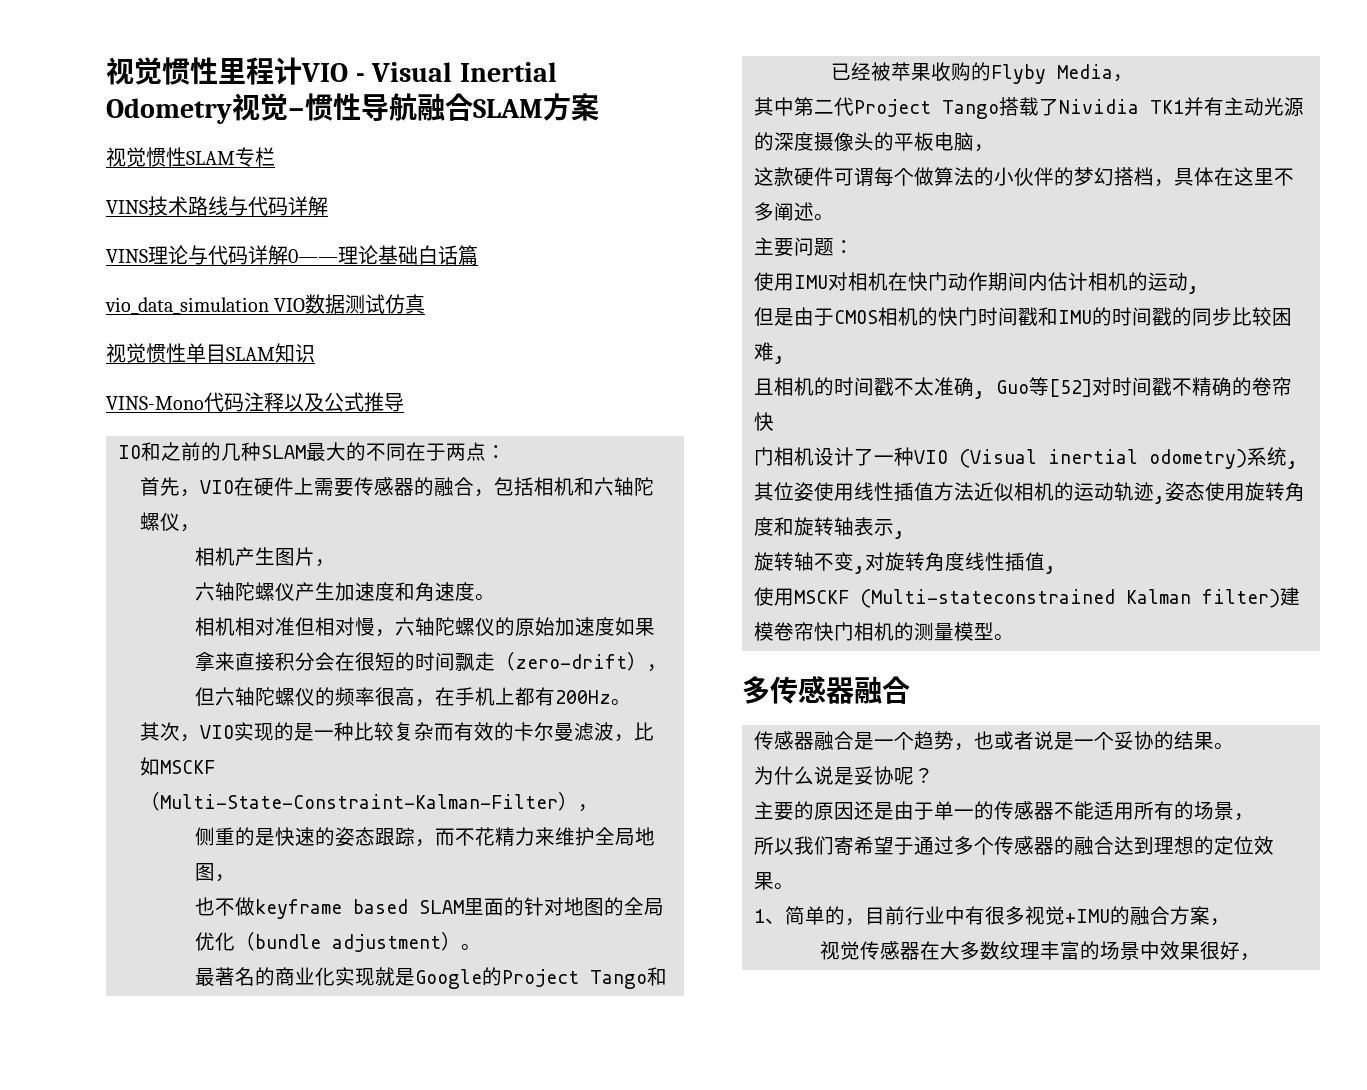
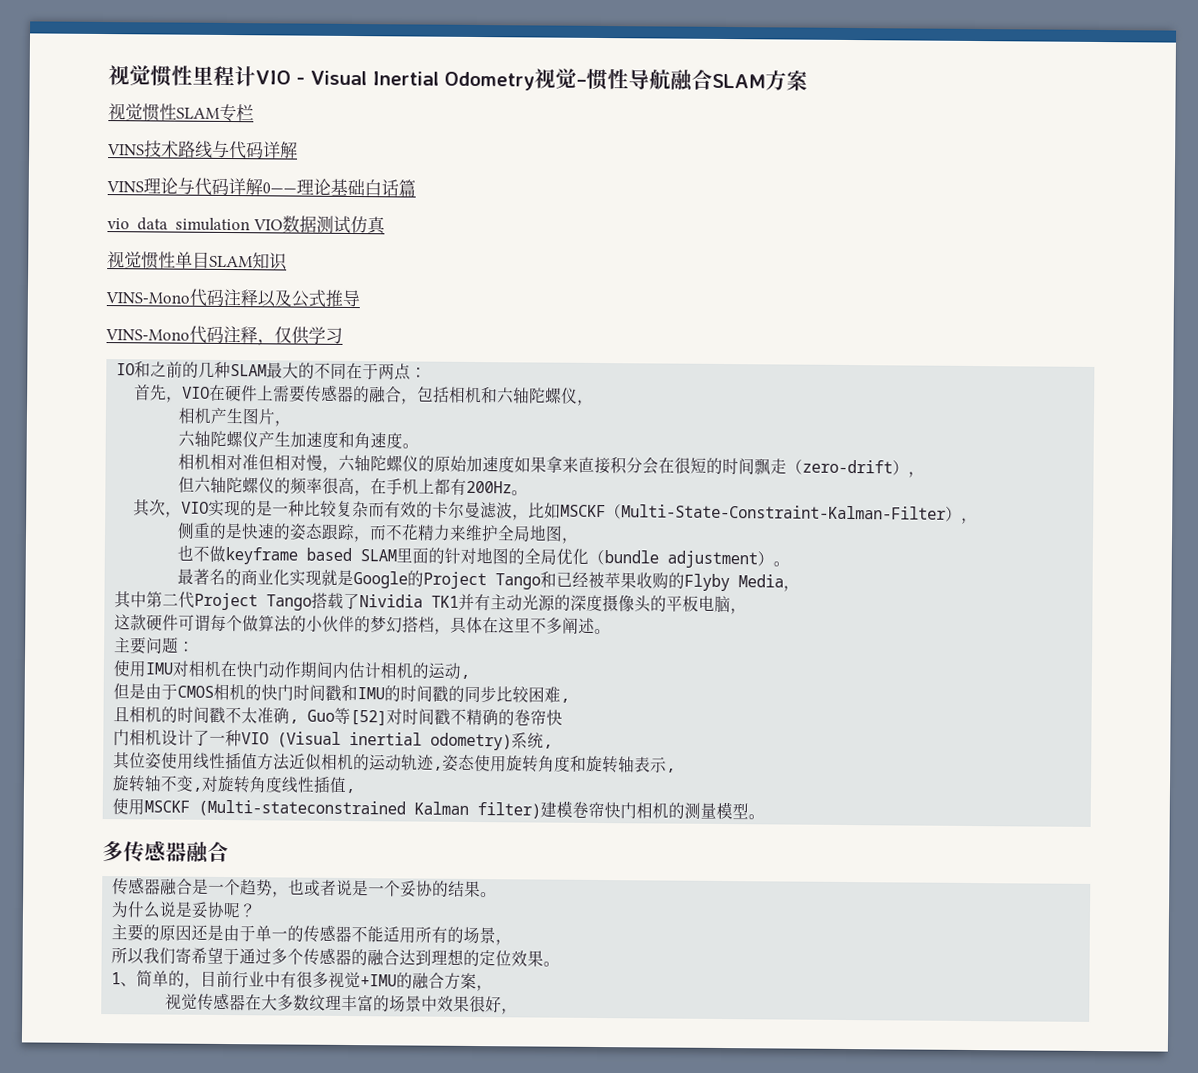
+ VINS-Mono代码注释，仅供学习

